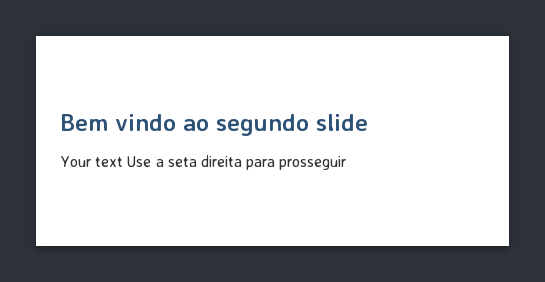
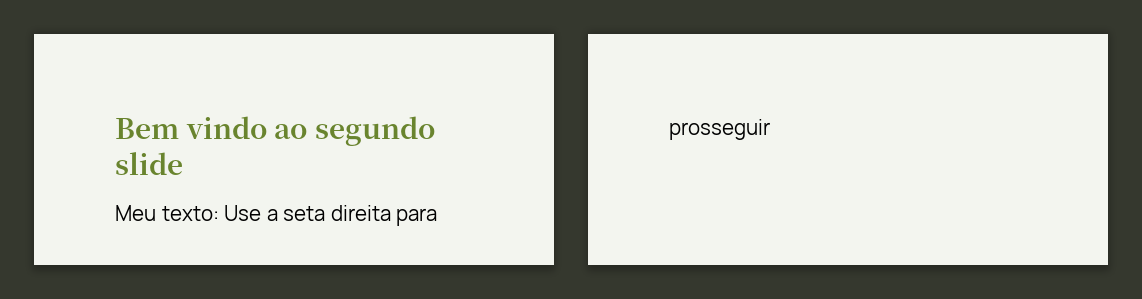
- Your text Use a seta direita para prosseguir
+ Meu texto: Use a seta direita para prosseguir

